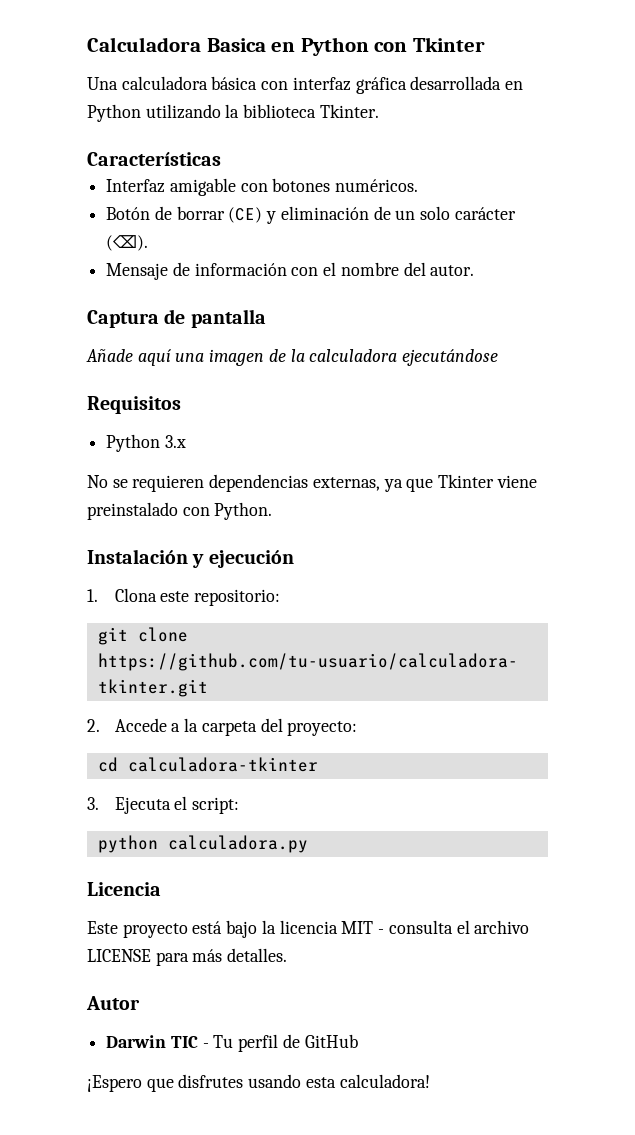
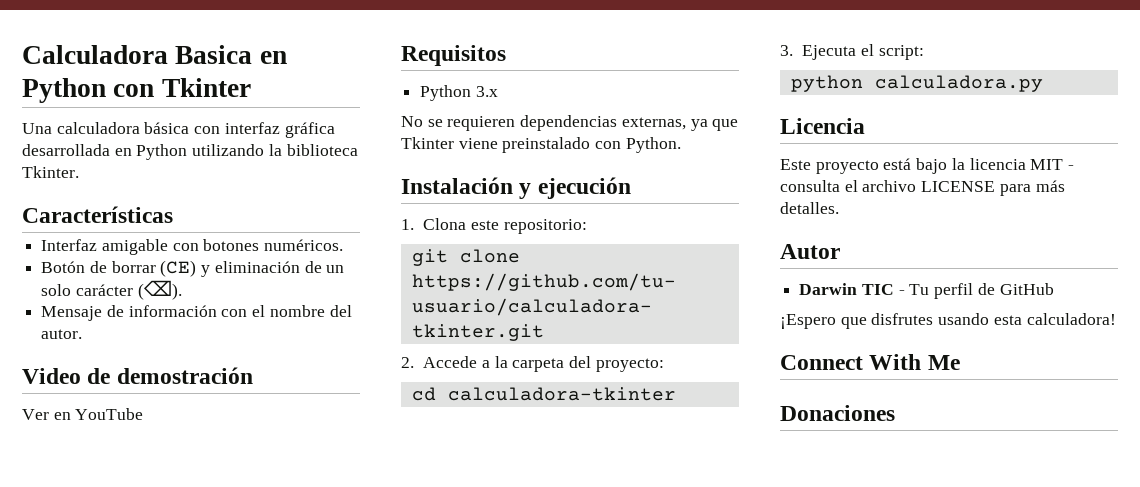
- Captura de pantalla
- Añade aquí una imagen de la calculadora ejecutándose
+ Video de demostración
+ Ver en YouTube
+ Connect With Me
+ Donaciones

